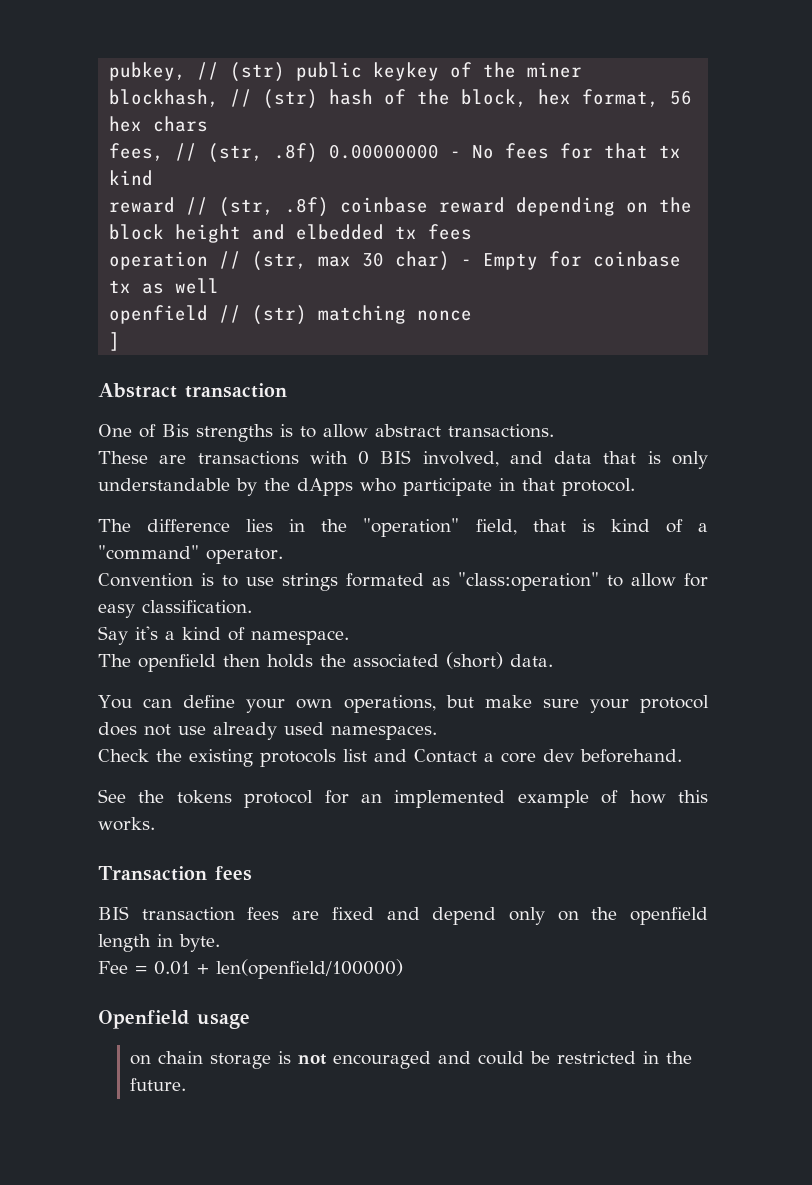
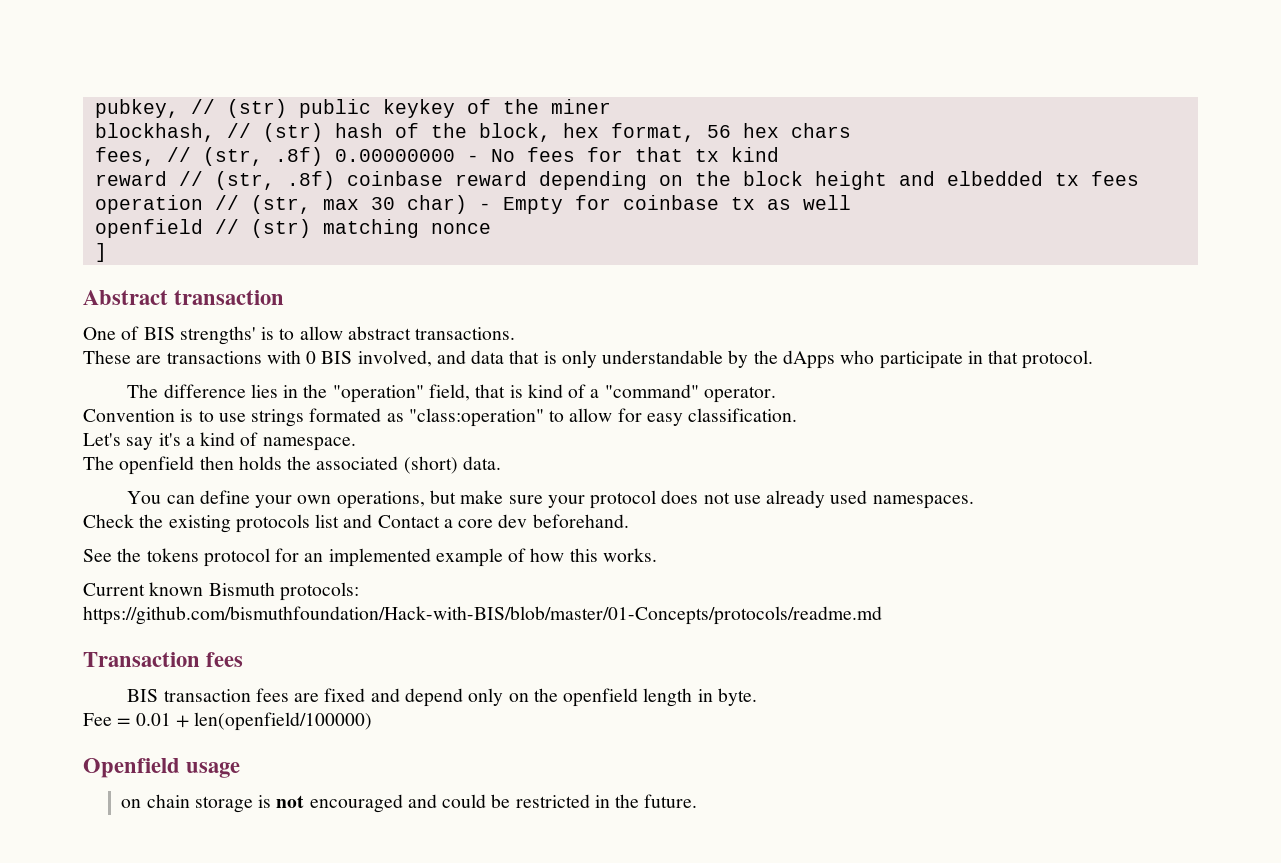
- One of Bis strengths is to allow abstract transactions.
+ One of BIS strengths' is to allow abstract transactions.
- Say it's a kind of namespace.
+ Let's say it's a kind of namespace.
+ Current known Bismuth protocols:
+ https://github.com/bismuthfoundation/Hack-with-BIS/blob/master/01-Concepts/protocols/readme.md

